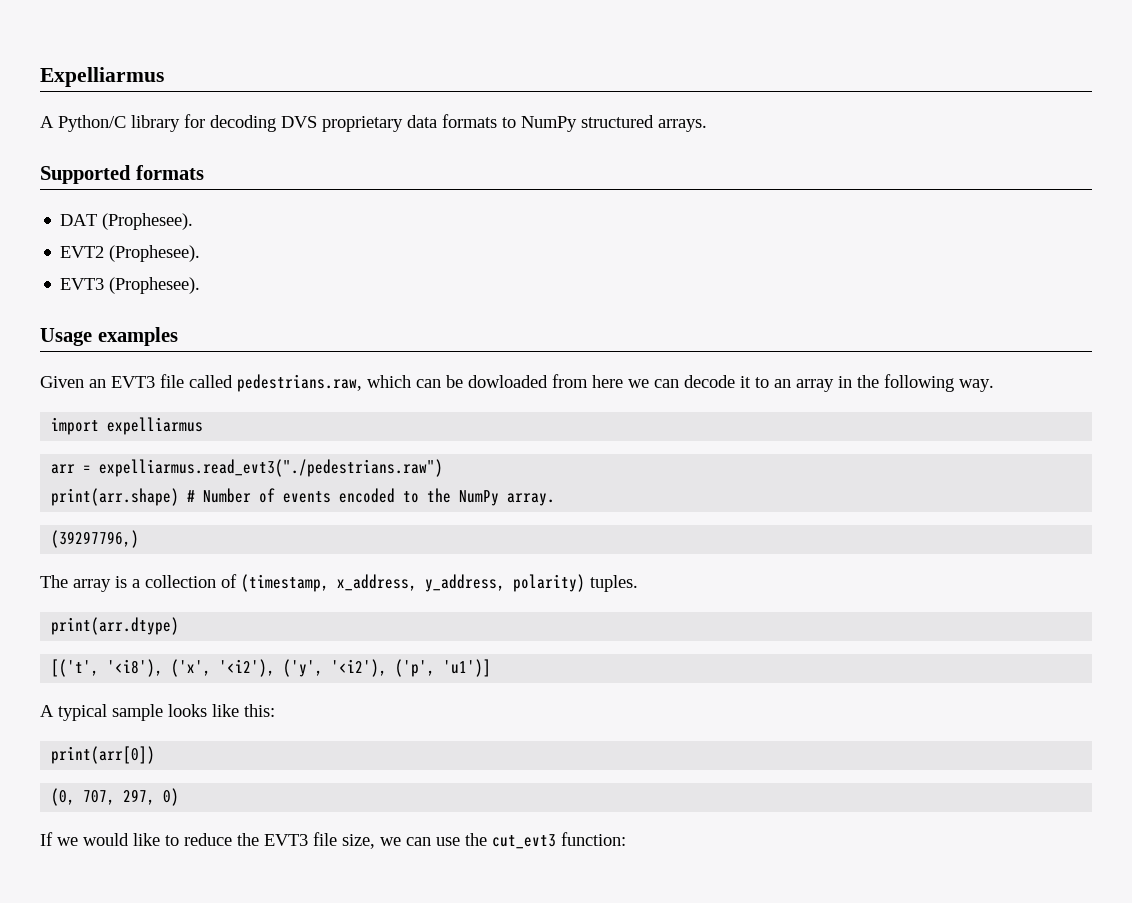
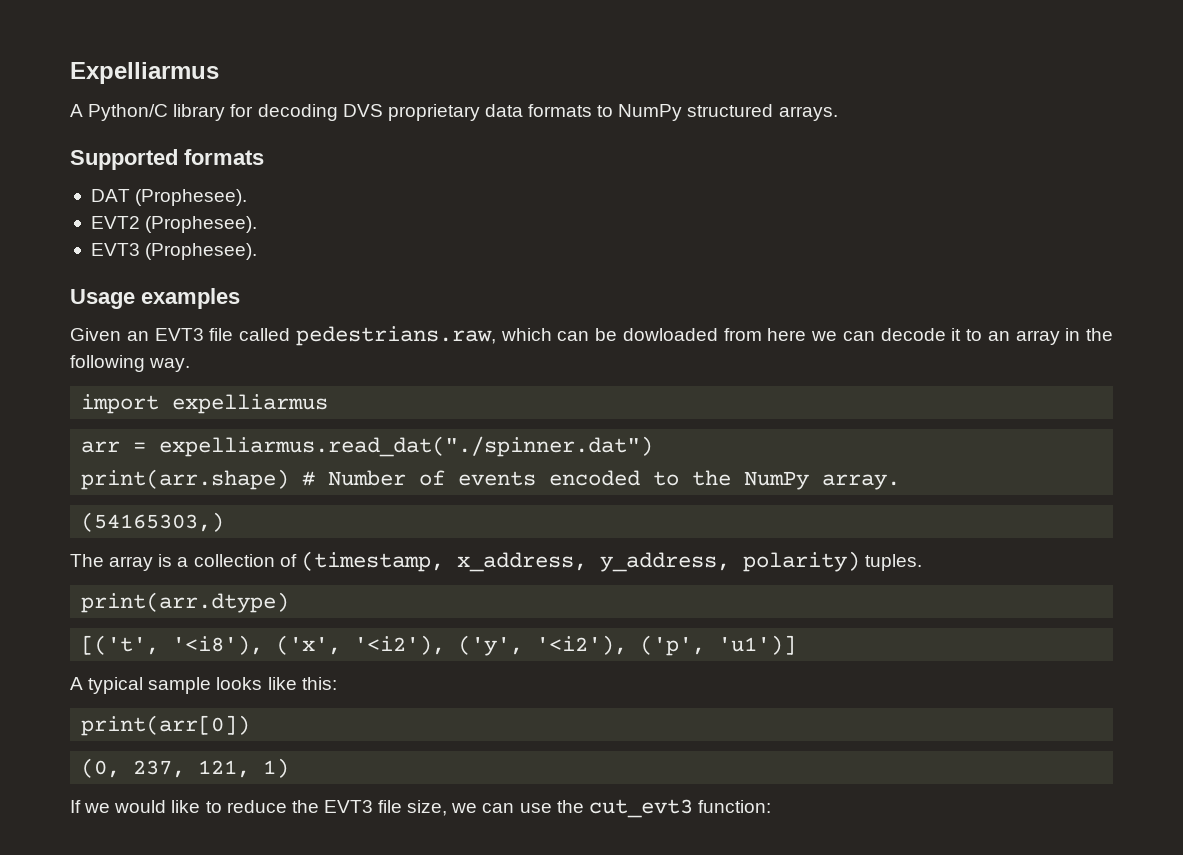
- arr = expelliarmus.read_evt3("./pedestrians.raw")
+ arr = expelliarmus.read_dat("./spinner.dat")
- (39297796,)
+ (54165303,)
- (0, 707, 297, 0)
+ (0, 237, 121, 1)

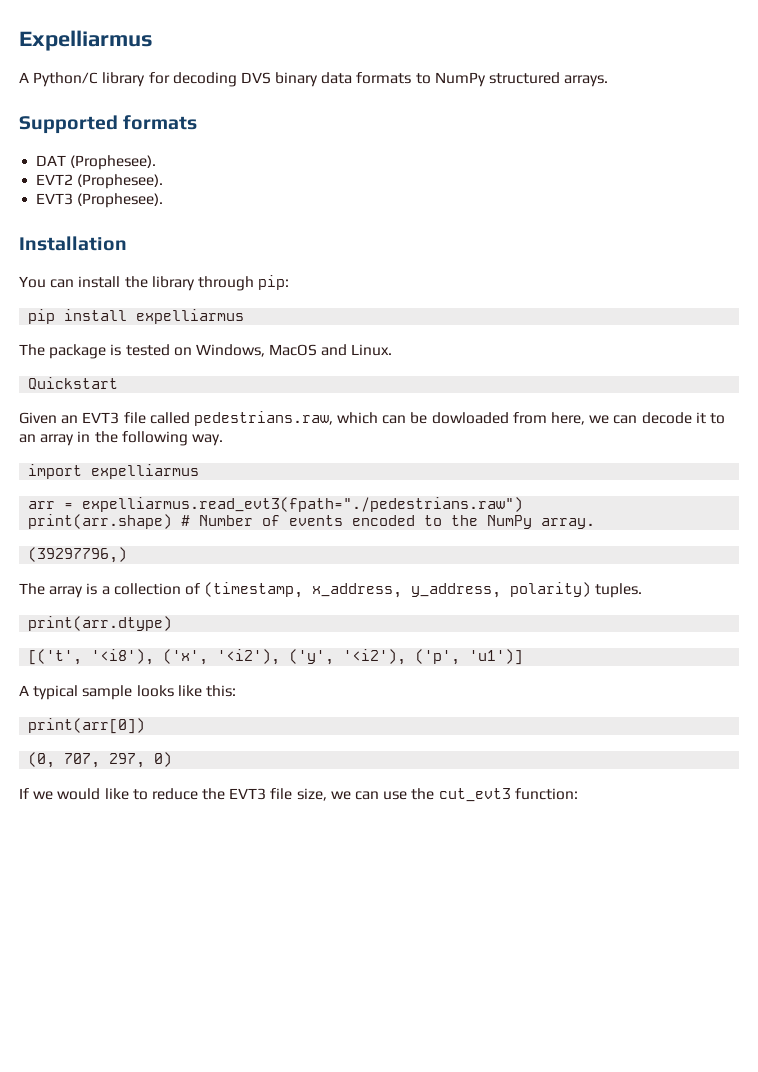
- A Python/C library for decoding DVS proprietary data formats to NumPy structured arrays.
+ A Python/C library for decoding DVS binary data formats to NumPy structured arrays.
- Usage examples
+ Installation
+ You can install the library through pip:
+ pip install expelliarmus
+ The package is tested on Windows, MacOS and Linux.
+ Quickstart
- Given an EVT3 file called pedestrians.raw, which can be dowloaded from here we can decode it to an array in the following way.
+ Given an EVT3 file called pedestrians.raw, which can be dowloaded from here, we can decode it to an array in the following way.
- arr = expelliarmus.read_dat("./spinner.dat")
+ arr = expelliarmus.read_evt3(fpath="./pedestrians.raw")
- (54165303,)
+ (39297796,)
- (0, 237, 121, 1)
+ (0, 707, 297, 0)

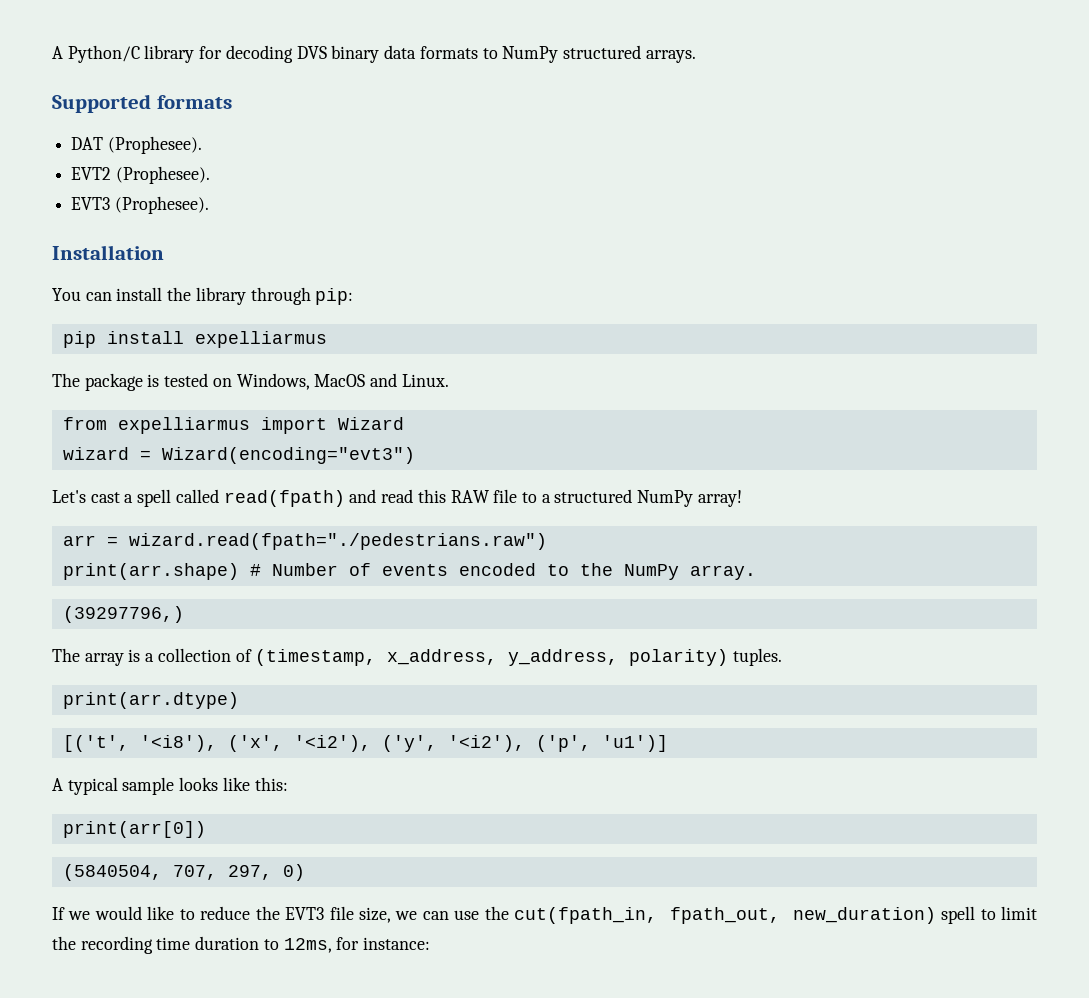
- Expelliarmus
- Quickstart
- Given an EVT3 file called pedestrians.raw, which can be dowloaded from here, we can decode it to an array in the following way.
- import expelliarmus
+ from expelliarmus import Wizard
+ wizard = Wizard(encoding="evt3")
+ Let's cast a spell called read(fpath) and read this RAW file to a structured NumPy array!
- arr = expelliarmus.read_evt3(fpath="./pedestrians.raw")
+ arr = wizard.read(fpath="./pedestrians.raw")
- (0, 707, 297, 0)
+ (5840504, 707, 297, 0)
- If we would like to reduce the EVT3 file size, we can use the cut_evt3 function:
+ If we would like to reduce the EVT3 file size, we can use the cut(fpath_in, fpath_out, new_duration) spell to limit the recording time duration to 12ms, for instance:

